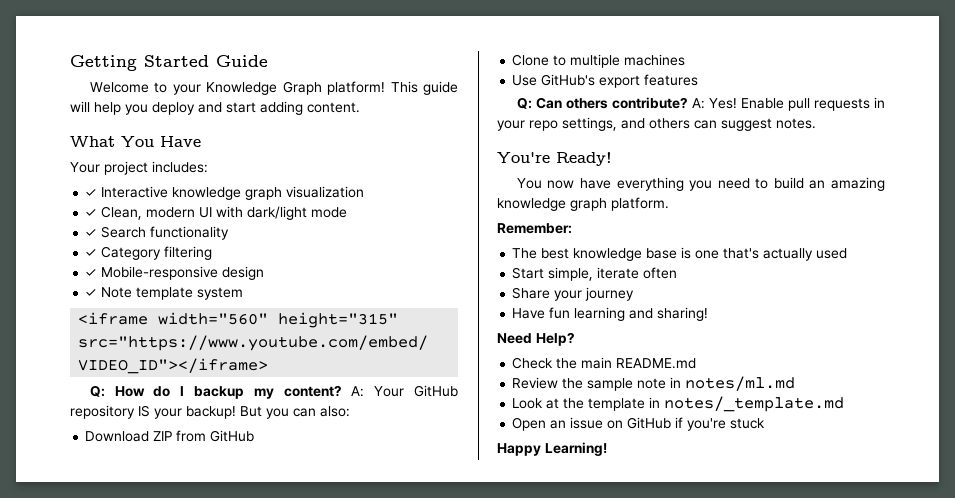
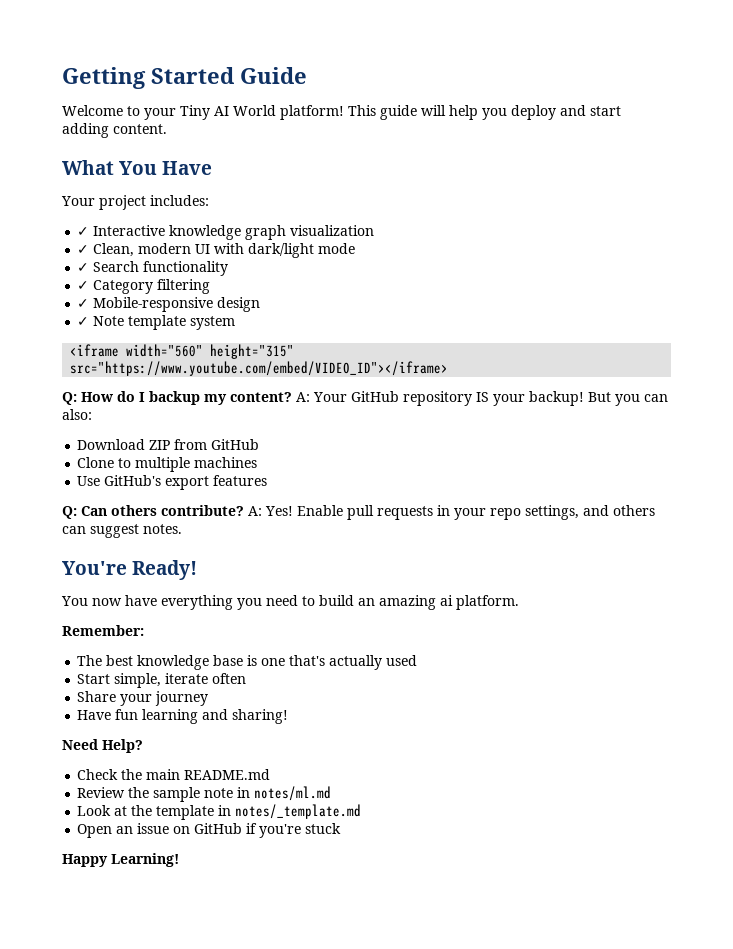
- Welcome to your Knowledge Graph platform!
+ Welcome to your Tiny AI World platform!
- You now have everything you need to build an amazing knowledge graph platform.
+ You now have everything you need to build an amazing ai platform.

